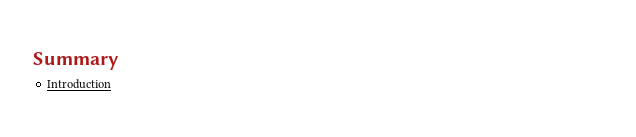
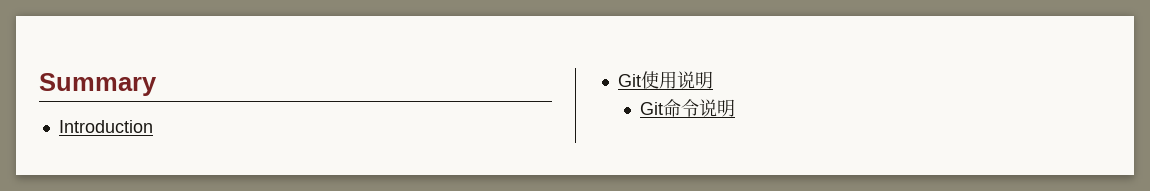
+ Git使用说明
+ Git命令说明

